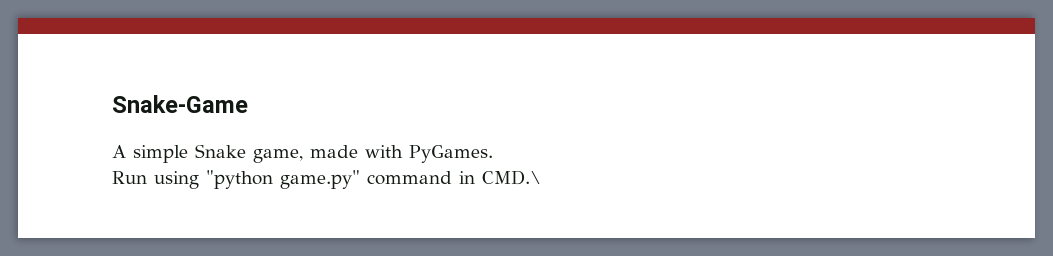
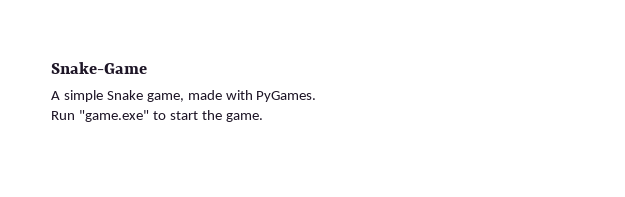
- Run using "python game.py" command in CMD.\
+ Run "game.exe" to start the game.

